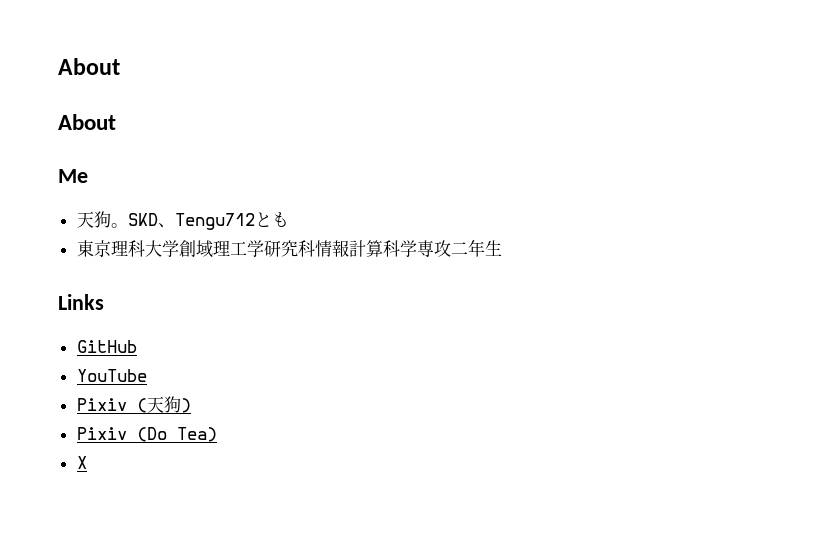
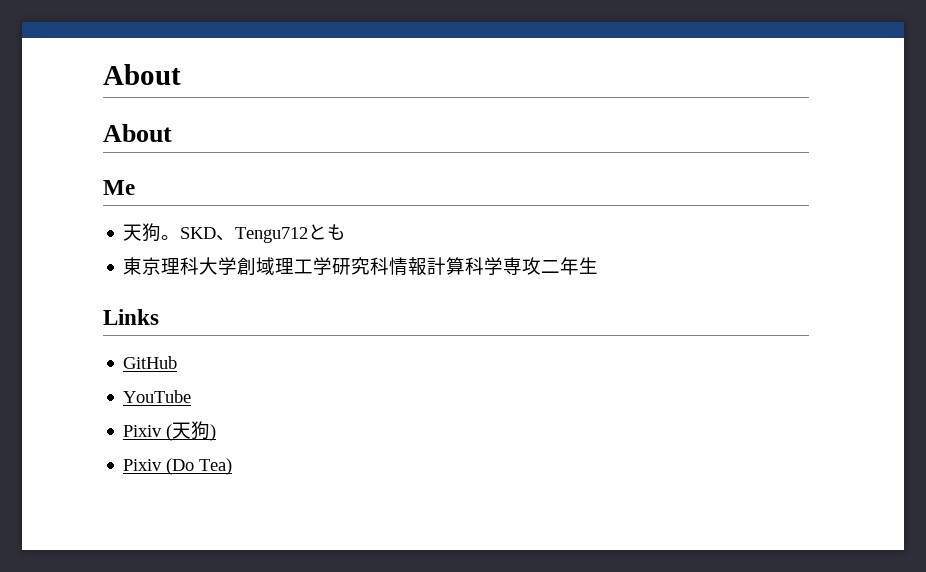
- X

